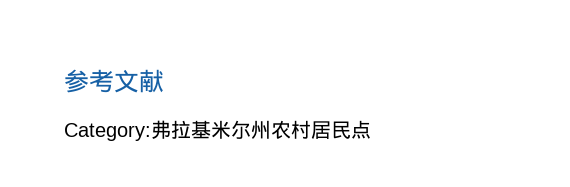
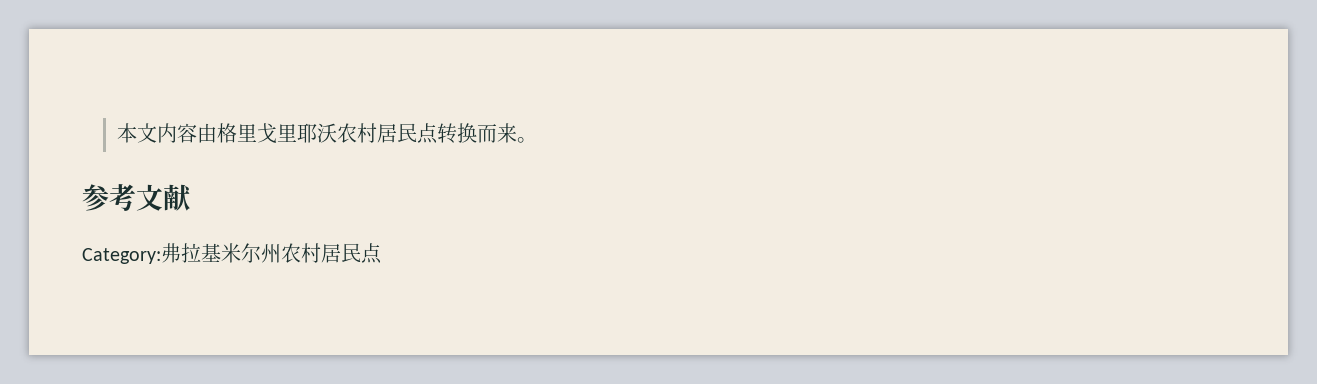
+ 本文内容由格里戈里耶沃农村居民点转换而来。

